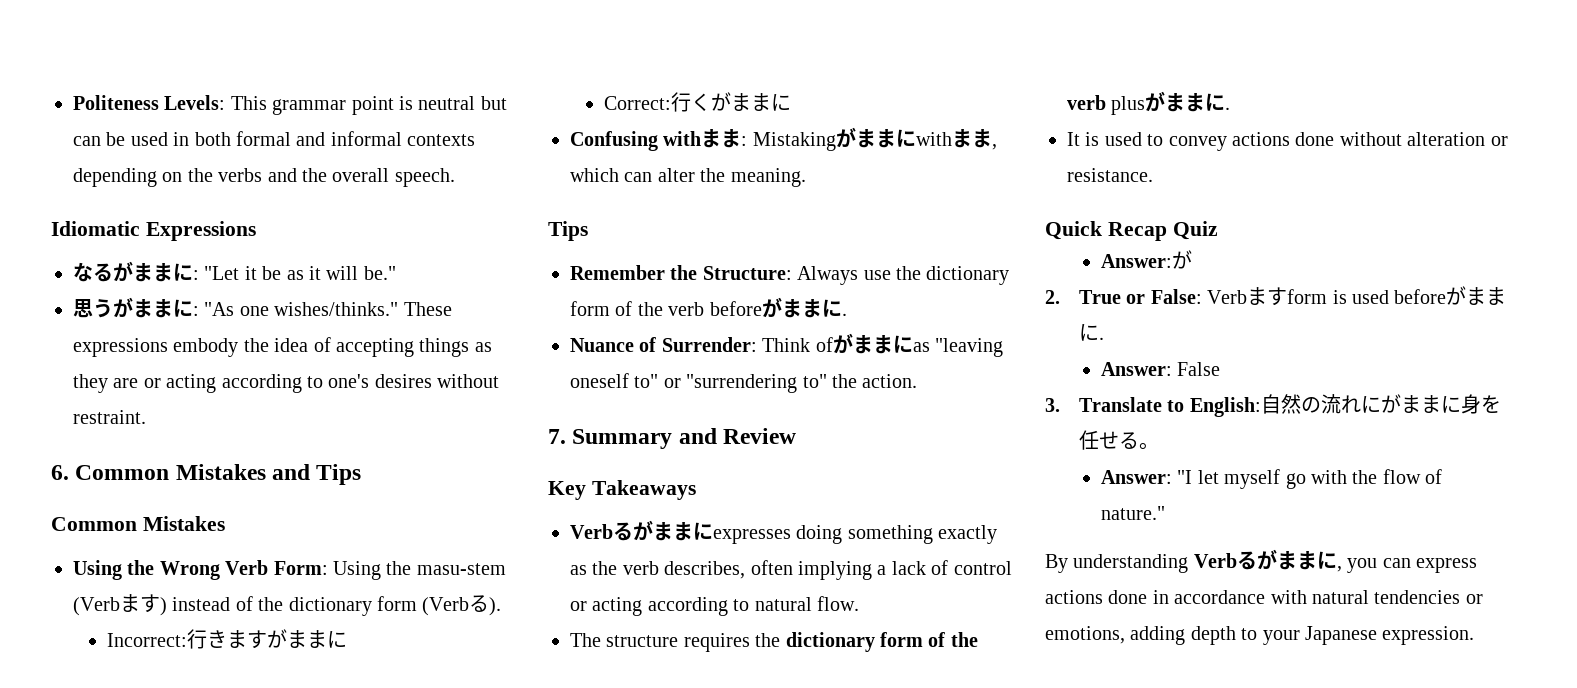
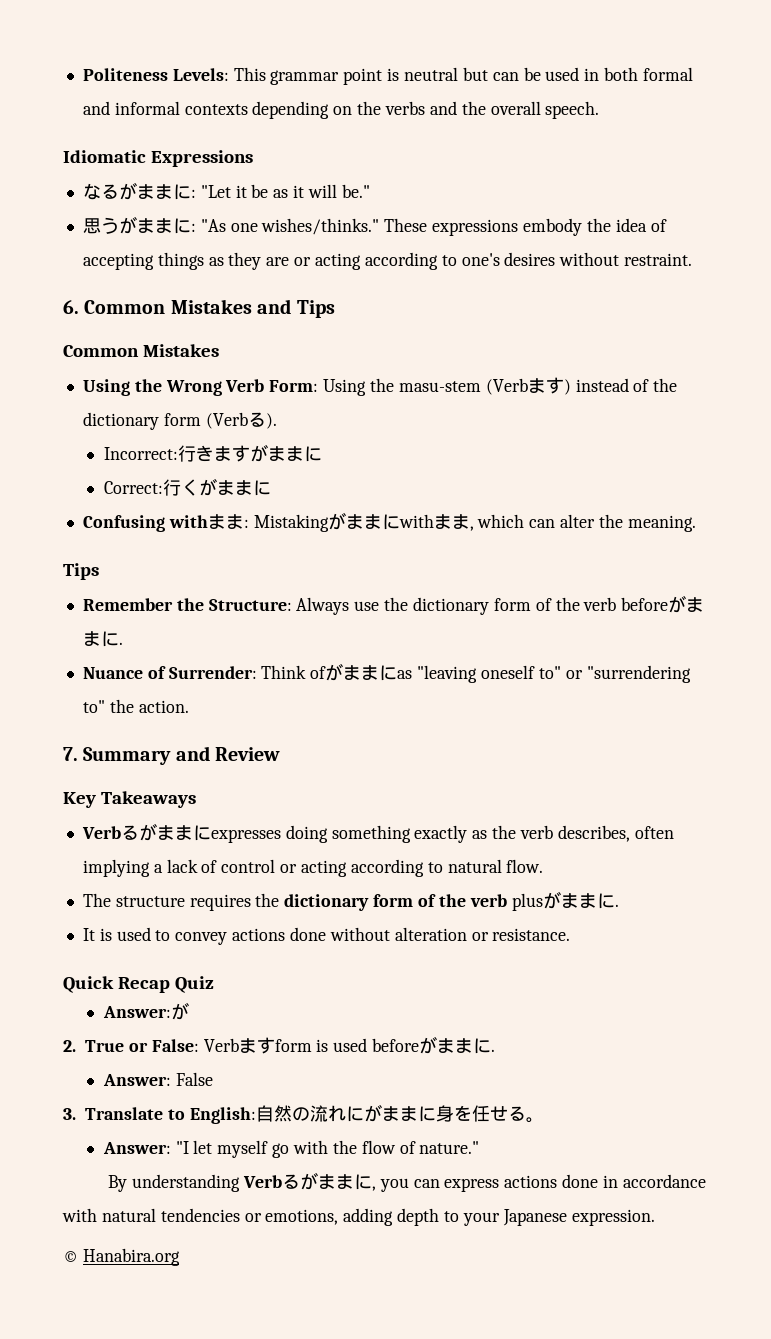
+ © Hanabira.org

